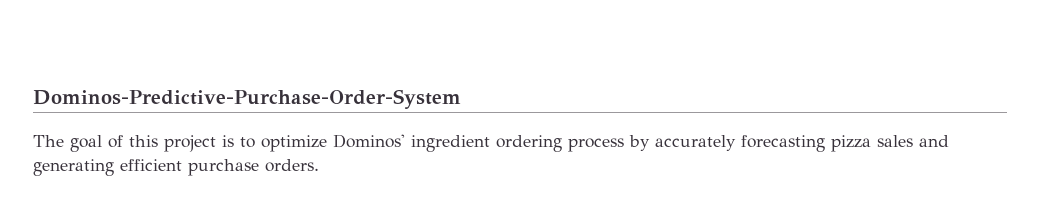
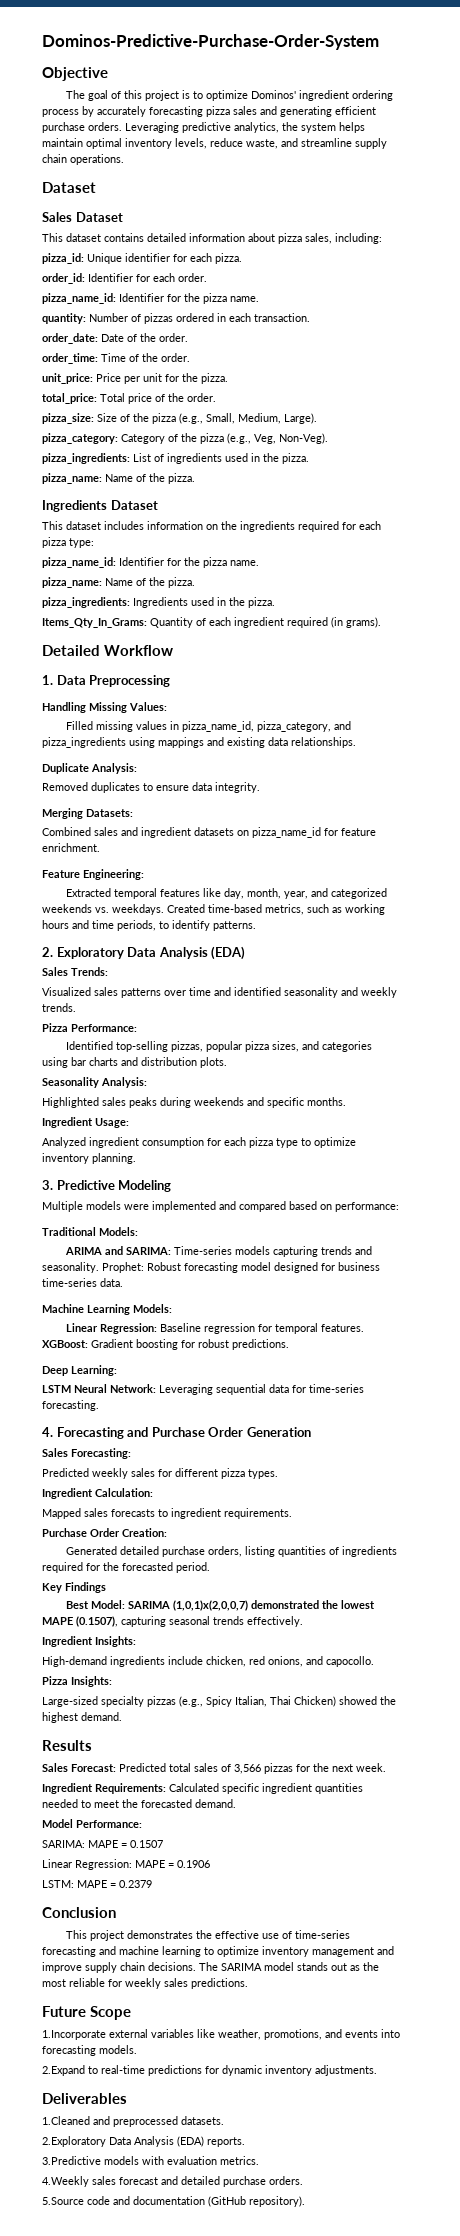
+ Objective
+ Leveraging predictive analytics, the system helps maintain optimal inventory levels, reduce waste, and streamline supply chain operations.
+ Dataset
+ Sales Dataset
+ This dataset contains detailed information about pizza sales, including:
+ pizza_id: Unique identifier for each pizza.
+ order_id: Identifier for each order.
+ pizza_name_id: Identifier for the pizza name.
+ quantity: Number of pizzas ordered in each transaction.
+ order_date: Date of the order.
+ order_time: Time of the order.
+ unit_price: Price per unit for the pizza.
+ total_price: Total price of the order.
+ pizza_size: Size of the pizza (e.g., Small, Medium, Large).
+ pizza_category: Category of the pizza (e.g., Veg, Non-Veg).
+ pizza_ingredients: List of ingredients used in the pizza.
+ pizza_name: Name of the pizza.
+ Ingredients Dataset
+ This dataset includes information on the ingredients required for each pizza type:
+ pizza_name_id: Identifier for the pizza name.
+ pizza_name: Name of the pizza.
+ pizza_ingredients: Ingredients used in the pizza.
+ Items_Qty_In_Grams: Quantity of each ingredient required (in grams).
+ Detailed Workflow
+ 1. Data Preprocessing
+ Handling Missing Values:
+ Filled missing values in pizza_name_id, pizza_category, and pizza_ingredients using mappings and existing data relationships.
+ Duplicate Analysis:
+ Removed duplicates to ensure data integrity.
+ Merging Datasets:
+ Combined sales and ingredient datasets on pizza_name_id for feature enrichment.
+ Feature Engineering:
+ Extracted temporal features like day, month, year, and categorized weekends vs. weekdays. Created time-based metrics, such as working hours and time periods, to identify patterns.
+ 2. Exploratory Data Analysis (EDA)
+ Sales Trends:
+ Visualized sales patterns over time and identified seasonality and weekly trends.
+ Pizza Performance:
+ Identified top-selling pizzas, popular pizza sizes, and categories using bar charts and distribution plots.
+ Seasonality Analysis:
+ Highlighted sales peaks during weekends and specific months.
+ Ingredient Usage:
+ Analyzed ingredient consumption for each pizza type to optimize inventory planning.
+ 3. Predictive Modeling
+ Multiple models were implemented and compared based on performance:
+ Traditional Models:
+ ARIMA and SARIMA: Time-series models capturing trends and seasonality. Prophet: Robust forecasting model designed for business time-series data.
+ Machine Learning Models:
+ Linear Regression: Baseline regression for temporal features. XGBoost: Gradient boosting for robust predictions.
+ Deep Learning:
+ LSTM Neural Network: Leveraging sequential data for time-series forecasting.
+ 4. Forecasting and Purchase Order Generation
+ Sales Forecasting:
+ Predicted weekly sales for different pizza types.
+ Ingredient Calculation:
+ Mapped sales forecasts to ingredient requirements.
+ Purchase Order Creation:
+ Generated detailed purchase orders, listing quantities of ingredients required for the forecasted period.
+ Key Findings
+ Best Model: SARIMA (1,0,1)x(2,0,0,7) demonstrated the lowest MAPE (0.1507), capturing seasonal trends effectively.
+ Ingredient Insights:
+ High-demand ingredients include chicken, red onions, and capocollo.
+ Pizza Insights:
+ Large-sized specialty pizzas (e.g., Spicy Italian, Thai Chicken) showed the highest demand.
+ Results
+ Sales Forecast: Predicted total sales of 3,566 pizzas for the next week.
+ Ingredient Requirements: Calculated specific ingredient quantities needed to meet the forecasted demand.
+ Model Performance:
+ SARIMA: MAPE = 0.1507
+ Linear Regression: MAPE = 0.1906
+ LSTM: MAPE = 0.2379
+ Conclusion
+ This project demonstrates the effective use of time-series forecasting and machine learning to optimize inventory management and improve supply chain decisions. The SARIMA model stands out as the most reliable for weekly sales predictions.
+ Future Scope
+ 1.Incorporate external variables like weather, promotions, and events into forecasting models.
+ 2.Expand to real-time predictions for dynamic inventory adjustments.
+ Deliverables
+ 1.Cleaned and preprocessed datasets.
+ 2.Exploratory Data Analysis (EDA) reports.
+ 3.Predictive models with evaluation metrics.
+ 4.Weekly sales forecast and detailed purchase orders.
+ 5.Source code and documentation (GitHub repository).

